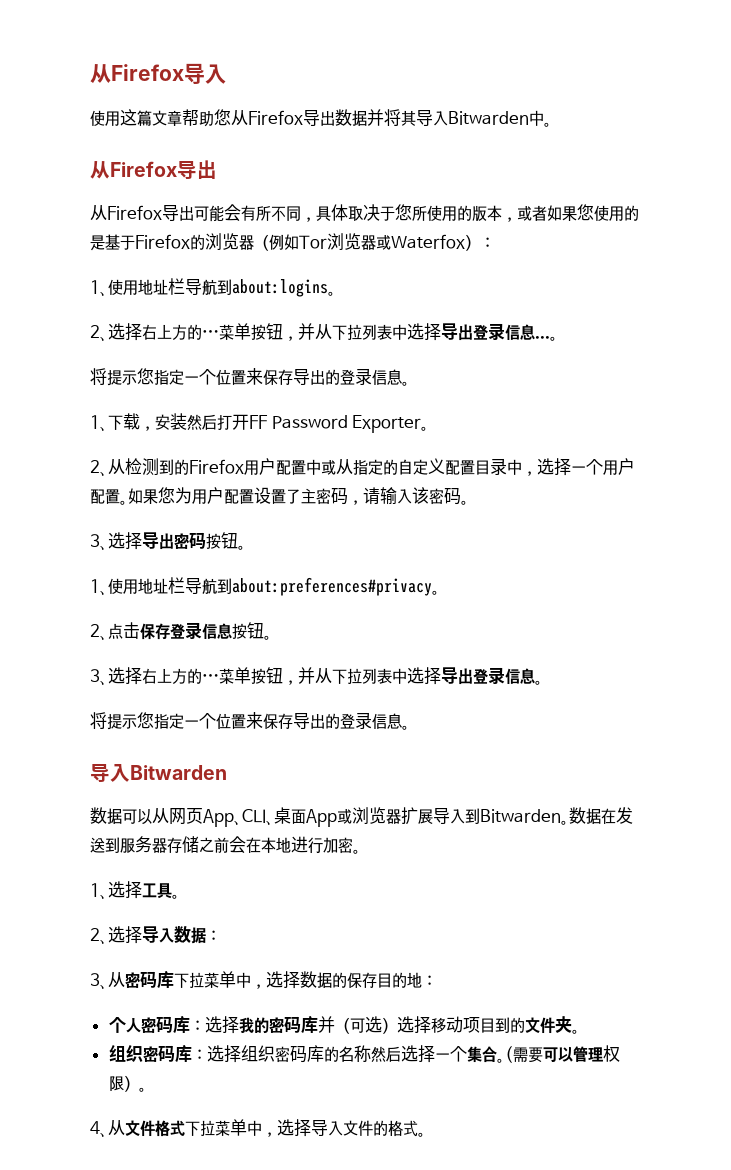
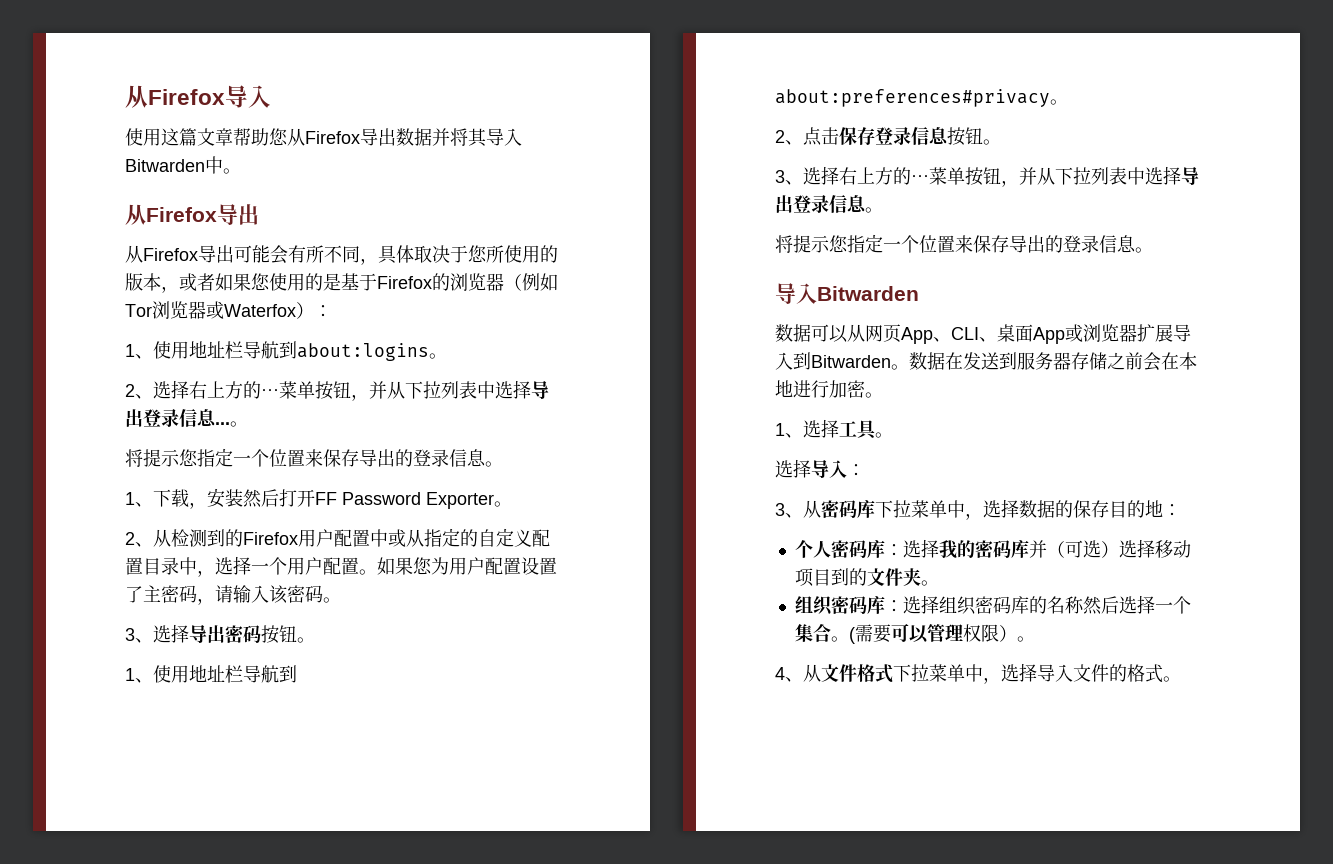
- 2、选择导入数据：
+ 选择导入：

